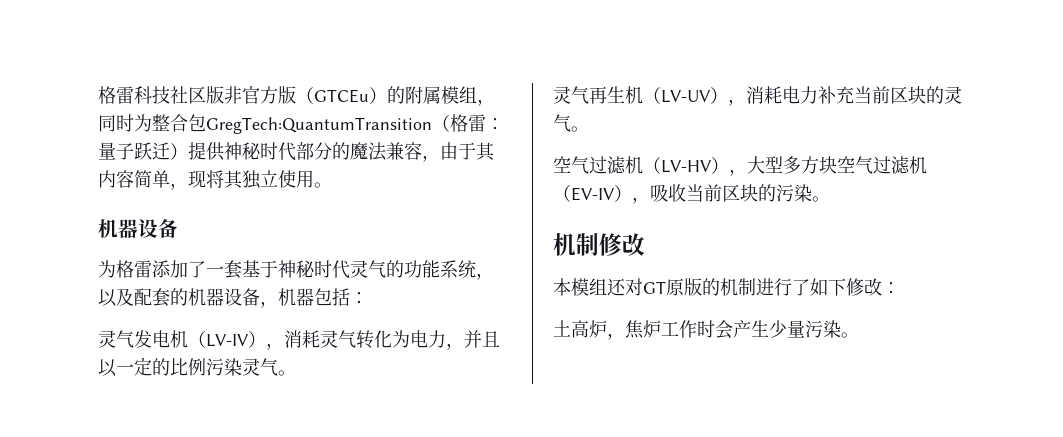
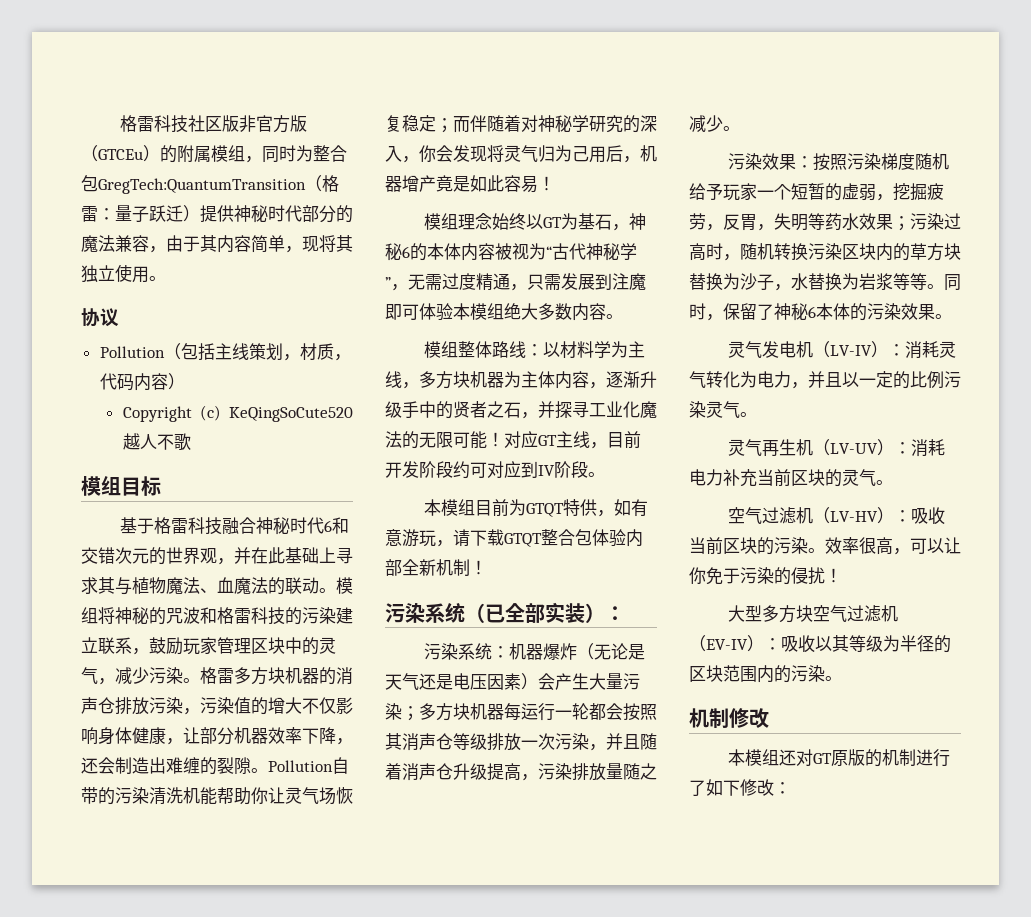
  格雷科技社区版非官方版（GTCEu）的附属模组，同时为整合包GregTech:QuantumTransition（格雷：量子跃迁）提供神秘时代部分的魔法兼容，由于其内容简单，现将其独立使用。
- 机器设备
- 为格雷添加了一套基于神秘时代灵气的功能系统，以及配套的机器设备，机器包括：
+ 协议
+ Pollution（包括主线策划，材质，代码内容）
+ Copyright (c) KeQingSoCute520越人不歌
+ 模组目标
+ 基于格雷科技融合神秘时代6和交错次元的世界观，并在此基础上寻求其与植物魔法、血魔法的联动。模组将神秘的咒波和格雷科技的污染建立联系，鼓励玩家管理区块中的灵气，减少污染。格雷多方块机器的消声仓排放污染，污染值的增大不仅影响身体健康，让部分机器效率下降，还会制造出难缠的裂隙。Pollution自带的污染清洗机能帮助你让灵气场恢复稳定；而伴随着对神秘学研究的深入，你会发现将灵气归为己用后，机器增产竟是如此容易！
+ 模组理念始终以GT为基石，神秘6的本体内容被视为“古代神秘学”，无需过度精通，只需发展到注魔即可体验本模组绝大多数内容。
+ 模组整体路线：以材料学为主线，多方块机器为主体内容，逐渐升级手中的贤者之石，并探寻工业化魔法的无限可能！对应GT主线，目前开发阶段约可对应到IV阶段。
+ 本模组目前为GTQT特供，如有意游玩，请下载GTQT整合包体验内部全新机制！
+ 污染系统（已全部实装）：
+ 污染系统：机器爆炸（无论是天气还是电压因素）会产生大量污染；多方块机器每运行一轮都会按照其消声仓等级排放一次污染，并且随着消声仓升级提高，污染排放量随之减少。
+ 污染效果：按照污染梯度随机给予玩家一个短暂的虚弱，挖掘疲劳，反胃，失明等药水效果；污染过高时，随机转换污染区块内的草方块替换为沙子，水替换为岩浆等等。同时，保留了神秘6本体的污染效果。
- 灵气发电机（LV-IV），消耗灵气转化为电力，并且以一定的比例污染灵气。
+ 灵气发电机（LV-IV）：消耗灵气转化为电力，并且以一定的比例污染灵气。
- 灵气再生机（LV-UV），消耗电力补充当前区块的灵气。
+ 灵气再生机（LV-UV）：消耗电力补充当前区块的灵气。
- 空气过滤机（LV-HV），大型多方块空气过滤机（EV-IV），吸收当前区块的污染。
+ 空气过滤机（LV-HV）：吸收当前区块的污染。效率很高，可以让你免于污染的侵扰！
+ 大型多方块空气过滤机（EV-IV）：吸收以其等级为半径的区块范围内的污染。
- 土高炉，焦炉工作时会产生少量污染。

